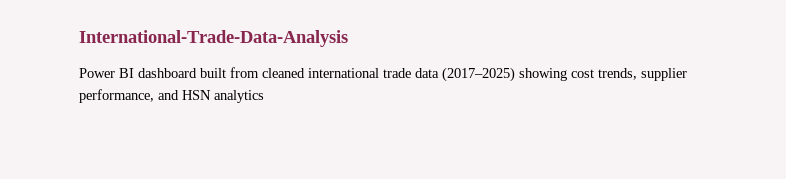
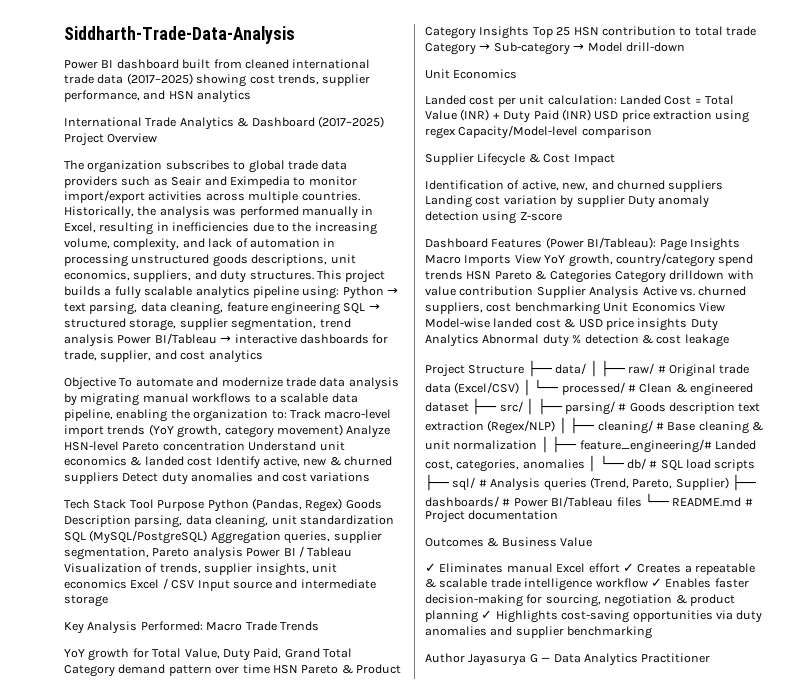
- International-Trade-Data-Analysis
+ Siddharth-Trade-Data-Analysis
+ International Trade Analytics & Dashboard (2017–2025) Project Overview
+ The organization subscribes to global trade data providers such as Seair and Eximpedia to monitor import/export activities across multiple countries. Historically, the analysis was performed manually in Excel, resulting in inefficiencies due to the increasing volume, complexity, and lack of automation in processing unstructured goods descriptions, unit economics, suppliers, and duty structures. This project builds a fully scalable analytics pipeline using: Python → text parsing, data cleaning, feature engineering SQL → structured storage, supplier segmentation, trend analysis Power BI/Tableau → interactive dashboards for trade, supplier, and cost analytics
+ Objective To automate and modernize trade data analysis by migrating manual workflows to a scalable data pipeline, enabling the organization to: Track macro-level import trends (YoY growth, category movement) Analyze HSN-level Pareto concentration Understand unit economics & landed cost Identify active, new & churned suppliers Detect duty anomalies and cost variations
+ Tech Stack Tool Purpose Python (Pandas, Regex) Goods Description parsing, data cleaning, unit standardization SQL (MySQL/PostgreSQL) Aggregation queries, supplier segmentation, Pareto analysis Power BI / Tableau Visualization of trends, supplier insights, unit economics Excel / CSV Input source and intermediate storage
+ Key Analysis Performed: Macro Trade Trends
+ YoY growth for Total Value, Duty Paid, Grand Total Category demand pattern over time HSN Pareto & Product Category Insights Top 25 HSN contribution to total trade Category → Sub-category → Model drill-down
+ Unit Economics
+ Landed cost per unit calculation: Landed Cost = Total Value (INR) + Duty Paid (INR) USD price extraction using regex Capacity/Model-level comparison
+ Supplier Lifecycle & Cost Impact
+ Identification of active, new, and churned suppliers Landing cost variation by supplier Duty anomaly detection using Z-score
+ Dashboard Features (Power BI/Tableau): Page Insights Macro Imports View YoY growth, country/category spend trends HSN Pareto & Categories Category drilldown with value contribution Supplier Analysis Active vs. churned suppliers, cost benchmarking Unit Economics View Model-wise landed cost & USD price insights Duty Analytics Abnormal duty % detection & cost leakage
+ Project Structure ├── data/ │ ├── raw/ # Original trade data (Excel/CSV) │ └── processed/ # Clean & engineered dataset ├── src/ │ ├── parsing/ # Goods description text extraction (Regex/NLP) │ ├── cleaning/ # Base cleaning & unit normalization │ ├── feature_engineering/# Landed cost, categories, anomalies │ └── db/ # SQL load scripts ├── sql/ # Analysis queries (Trend, Pareto, Supplier) ├── dashboards/ # Power BI/Tableau files └── README.md # Project documentation
+ Outcomes & Business Value
+ ✓ Eliminates manual Excel effort ✓ Creates a repeatable & scalable trade intelligence workflow ✓ Enables faster decision-making for sourcing, negotiation & product planning ✓ Highlights cost-saving opportunities via duty anomalies and supplier benchmarking
+ Author Jayasurya G — Data Analytics Practitioner

